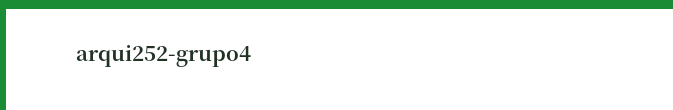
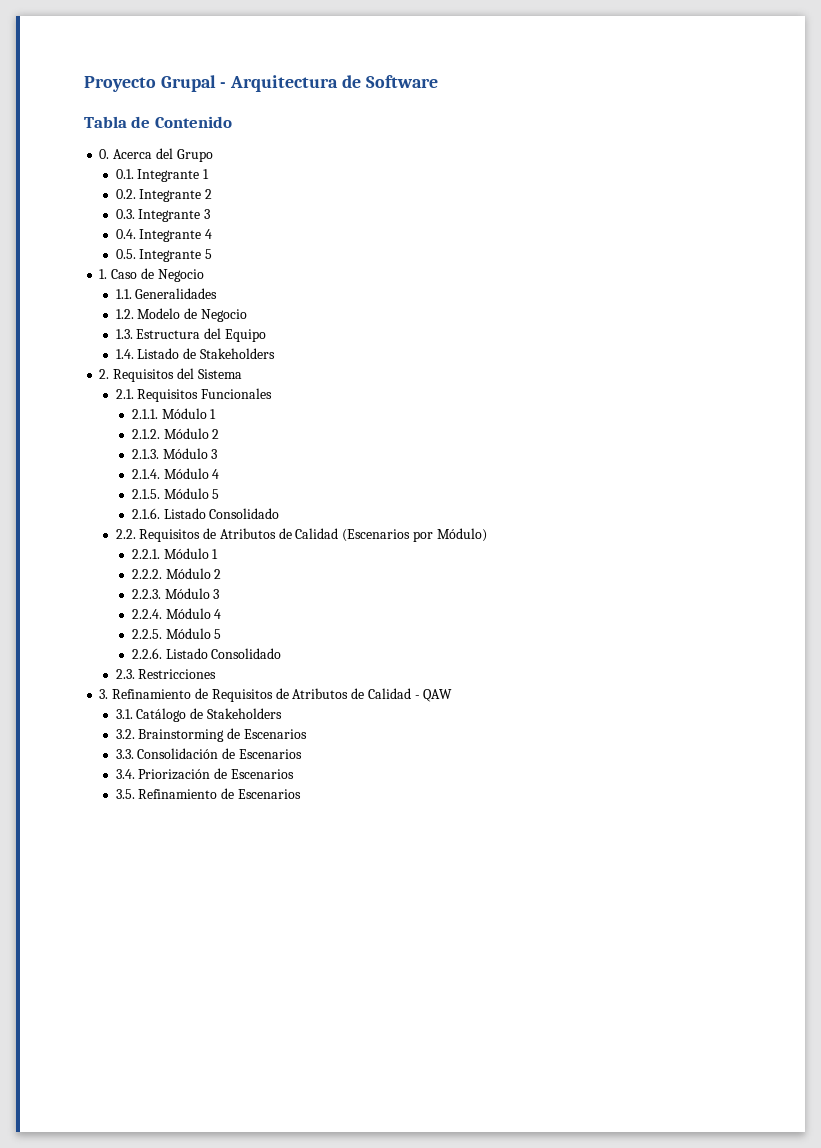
- arqui252-grupo4
+ Proyecto Grupal - Arquitectura de Software
+ Tabla de Contenido
+ 0. Acerca del Grupo
+ 0.1. Integrante 1
+ 0.2. Integrante 2
+ 0.3. Integrante 3
+ 0.4. Integrante 4
+ 0.5. Integrante 5
+ 1. Caso de Negocio
+ 1.1. Generalidades
+ 1.2. Modelo de Negocio
+ 1.3. Estructura del Equipo
+ 1.4. Listado de Stakeholders
+ 2. Requisitos del Sistema
+ 2.1. Requisitos Funcionales
+ 2.1.1. Módulo 1
+ 2.1.2. Módulo 2
+ 2.1.3. Módulo 3
+ 2.1.4. Módulo 4
+ 2.1.5. Módulo 5
+ 2.1.6. Listado Consolidado
+ 2.2. Requisitos de Atributos de Calidad (Escenarios por Módulo)
+ 2.2.1. Módulo 1
+ 2.2.2. Módulo 2
+ 2.2.3. Módulo 3
+ 2.2.4. Módulo 4
+ 2.2.5. Módulo 5
+ 2.2.6. Listado Consolidado
+ 2.3. Restricciones
+ 3. Refinamiento de Requisitos de Atributos de Calidad - QAW
+ 3.1. Catálogo de Stakeholders
+ 3.2. Brainstorming de Escenarios
+ 3.3. Consolidación de Escenarios
+ 3.4. Priorización de Escenarios
+ 3.5. Refinamiento de Escenarios

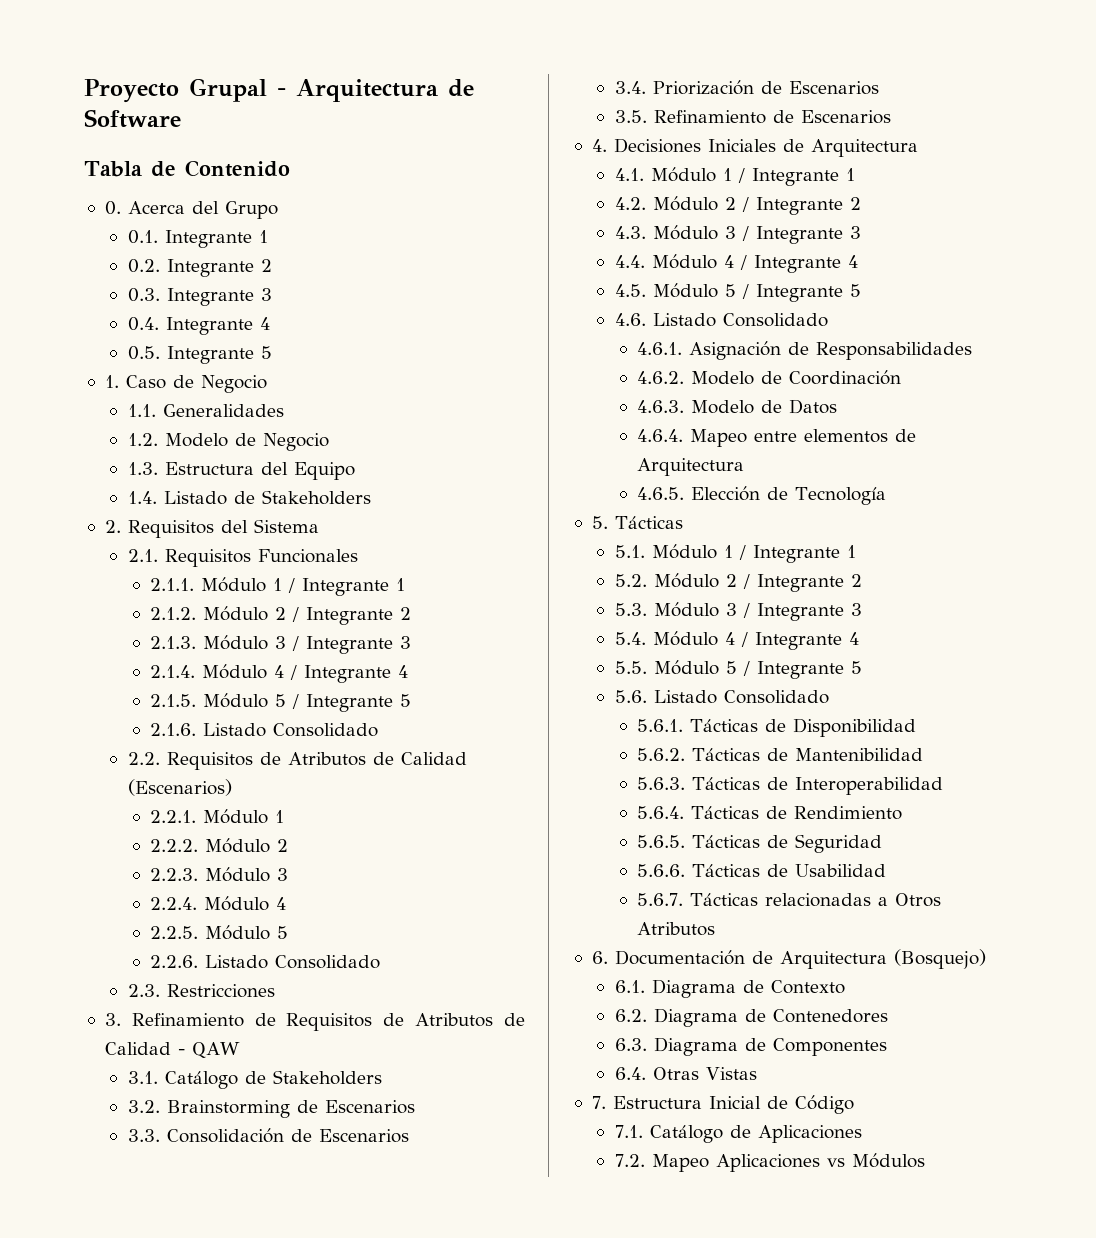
- 2.1.1. Módulo 1
+ 2.1.1. Módulo 1 / Integrante 1
- 2.1.2. Módulo 2
+ 2.1.2. Módulo 2 / Integrante 2
- 2.1.3. Módulo 3
+ 2.1.3. Módulo 3 / Integrante 3
- 2.1.4. Módulo 4
+ 2.1.4. Módulo 4 / Integrante 4
- 2.1.5. Módulo 5
+ 2.1.5. Módulo 5 / Integrante 5
- 2.2. Requisitos de Atributos de Calidad (Escenarios por Módulo)
+ 2.2. Requisitos de Atributos de Calidad (Escenarios)
+ 4. Decisiones Iniciales de Arquitectura
+ 4.1. Módulo 1 / Integrante 1
+ 4.2. Módulo 2 / Integrante 2
+ 4.3. Módulo 3 / Integrante 3
+ 4.4. Módulo 4 / Integrante 4
+ 4.5. Módulo 5 / Integrante 5
+ 4.6. Listado Consolidado
+ 4.6.1. Asignación de Responsabilidades
+ 4.6.2. Modelo de Coordinación
+ 4.6.3. Modelo de Datos
+ 4.6.4. Mapeo entre elementos de Arquitectura
+ 4.6.5. Elección de Tecnología
+ 5. Tácticas
+ 5.1. Módulo 1 / Integrante 1
+ 5.2. Módulo 2 / Integrante 2
+ 5.3. Módulo 3 / Integrante 3
+ 5.4. Módulo 4 / Integrante 4
+ 5.5. Módulo 5 / Integrante 5
+ 5.6. Listado Consolidado
+ 5.6.1. Tácticas de Disponibilidad
+ 5.6.2. Tácticas de Mantenibilidad
+ 5.6.3. Tácticas de Interoperabilidad
+ 5.6.4. Tácticas de Rendimiento
+ 5.6.5. Tácticas de Seguridad
+ 5.6.6. Tácticas de Usabilidad
+ 5.6.7. Tácticas relacionadas a Otros Atributos
+ 6. Documentación de Arquitectura (Bosquejo)
+ 6.1. Diagrama de Contexto
+ 6.2. Diagrama de Contenedores
+ 6.3. Diagrama de Componentes
+ 6.4. Otras Vistas
+ 7. Estructura Inicial de Código
+ 7.1. Catálogo de Aplicaciones
+ 7.2. Mapeo Aplicaciones vs Módulos

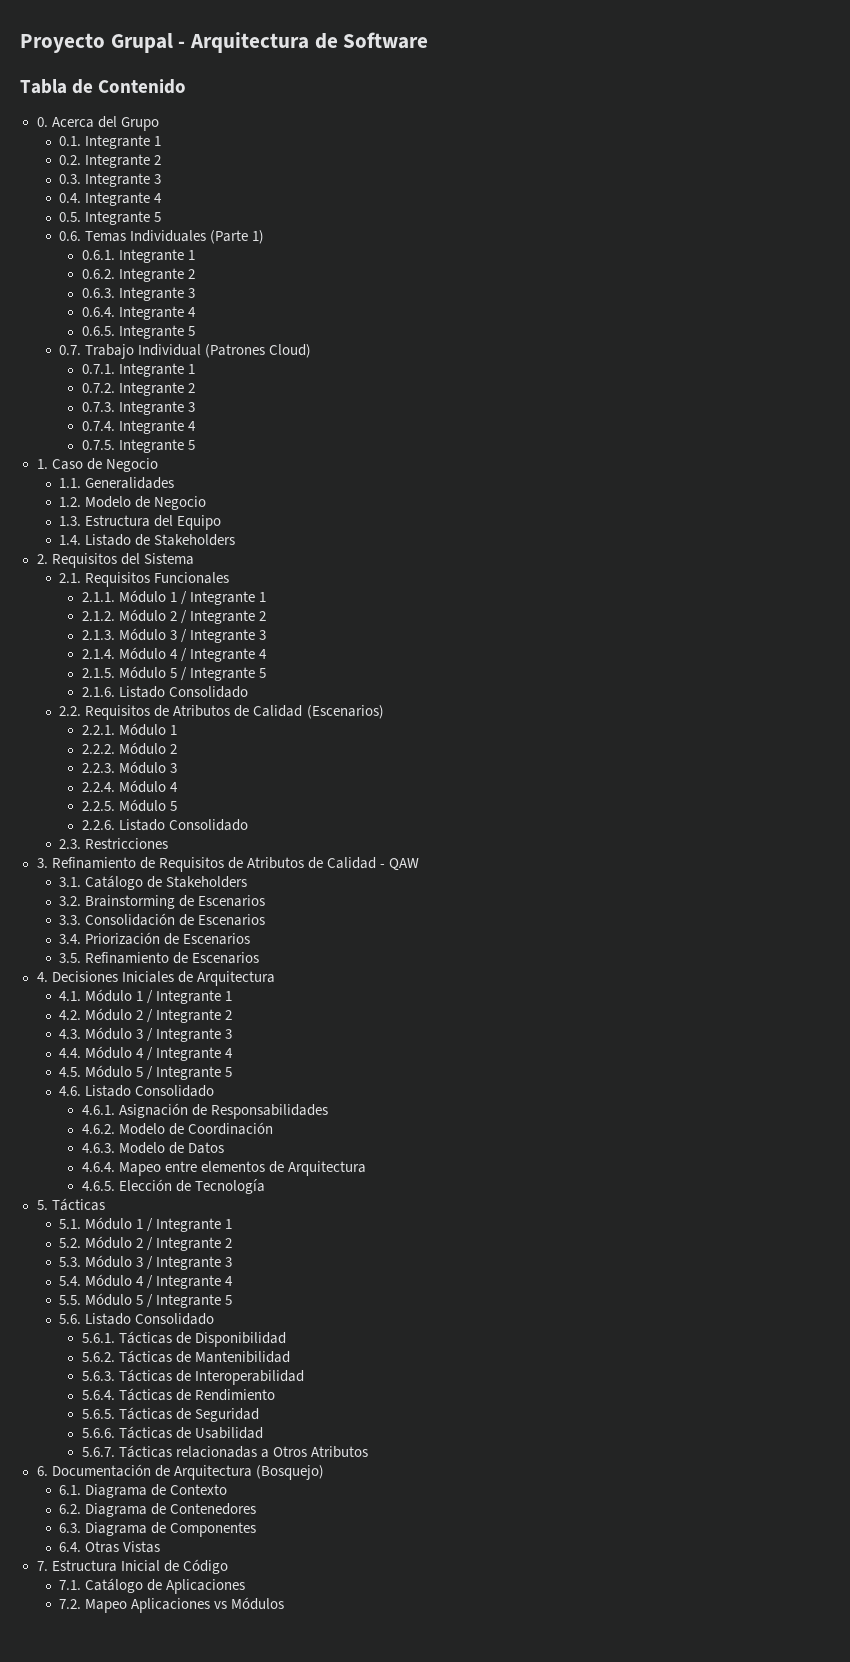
+ 0.6. Temas Individuales (Parte 1)
+ 0.6.1. Integrante 1
+ 0.6.2. Integrante 2
+ 0.6.3. Integrante 3
+ 0.6.4. Integrante 4
+ 0.6.5. Integrante 5
+ 0.7. Trabajo Individual (Patrones Cloud)
+ 0.7.1. Integrante 1
+ 0.7.2. Integrante 2
+ 0.7.3. Integrante 3
+ 0.7.4. Integrante 4
+ 0.7.5. Integrante 5

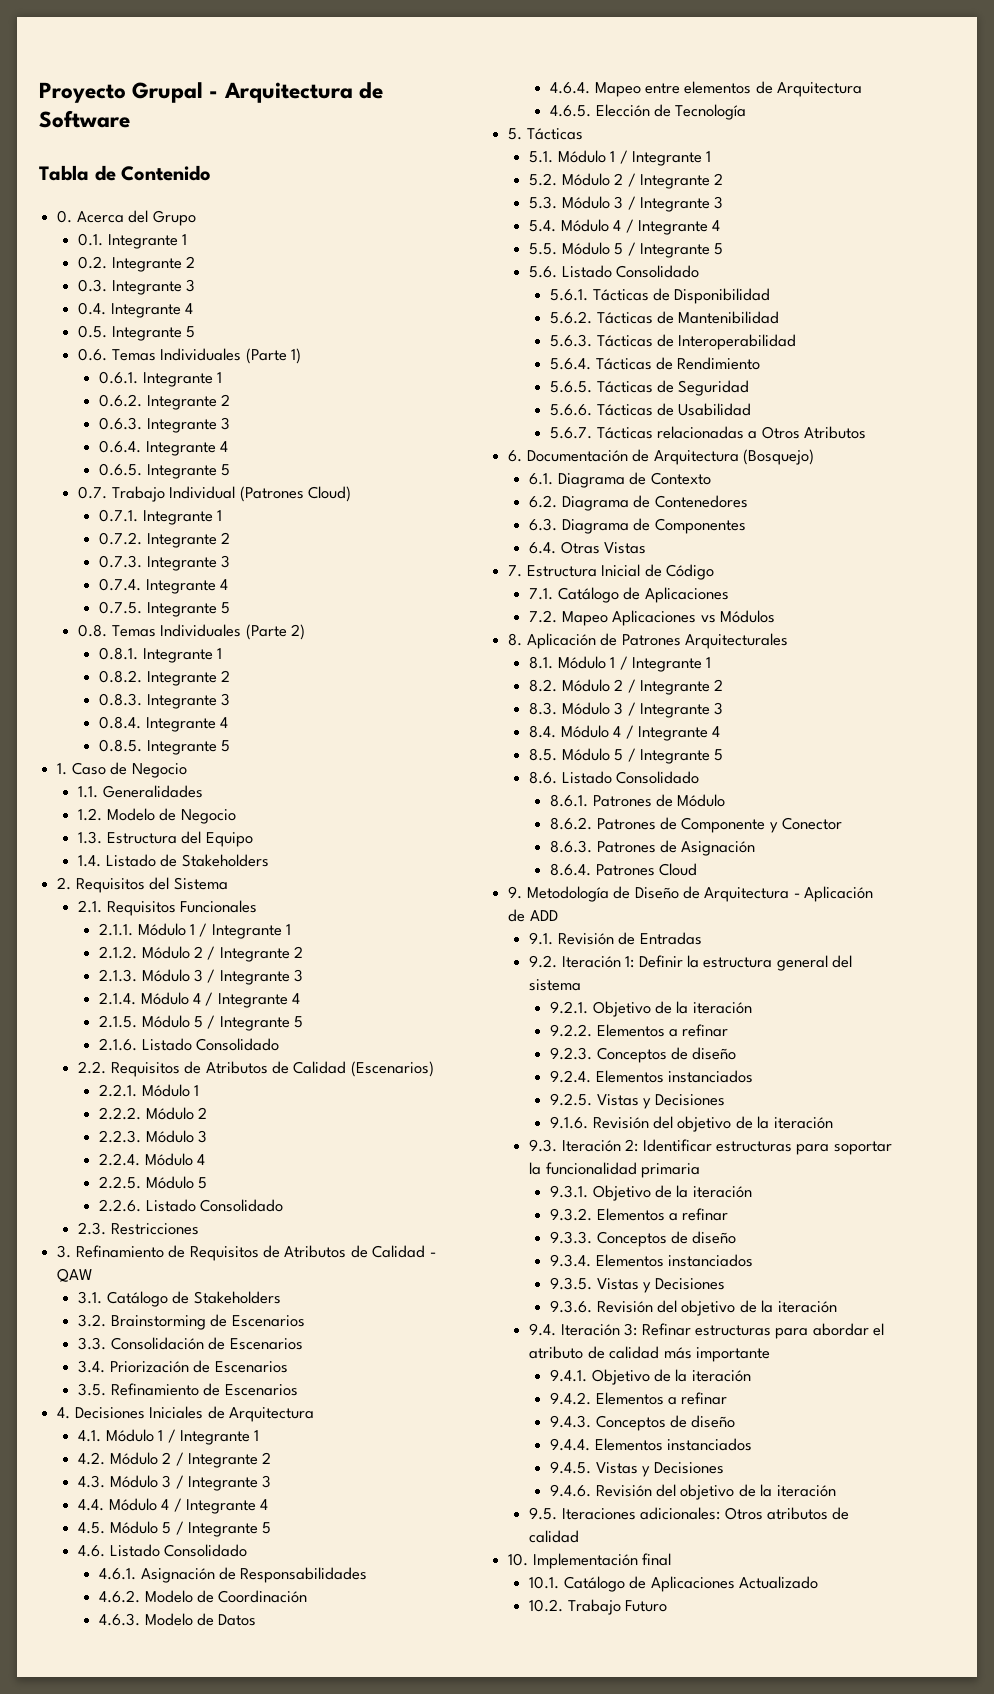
+ 0.8. Temas Individuales (Parte 2)
+ 0.8.1. Integrante 1
+ 0.8.2. Integrante 2
+ 0.8.3. Integrante 3
+ 0.8.4. Integrante 4
+ 0.8.5. Integrante 5
+ 8. Aplicación de Patrones Arquitecturales
+ 8.1. Módulo 1 / Integrante 1
+ 8.2. Módulo 2 / Integrante 2
+ 8.3. Módulo 3 / Integrante 3
+ 8.4. Módulo 4 / Integrante 4
+ 8.5. Módulo 5 / Integrante 5
+ 8.6. Listado Consolidado
+ 8.6.1. Patrones de Módulo
+ 8.6.2. Patrones de Componente y Conector
+ 8.6.3. Patrones de Asignación
+ 8.6.4. Patrones Cloud
+ 9. Metodología de Diseño de Arquitectura - Aplicación de ADD
+ 9.1. Revisión de Entradas
+ 9.2. Iteración 1: Definir la estructura general del sistema
+ 9.2.1. Objetivo de la iteración
+ 9.2.2. Elementos a refinar
+ 9.2.3. Conceptos de diseño
+ 9.2.4. Elementos instanciados
+ 9.2.5. Vistas y Decisiones
+ 9.1.6. Revisión del objetivo de la iteración
+ 9.3. Iteración 2: Identificar estructuras para soportar la funcionalidad primaria
+ 9.3.1. Objetivo de la iteración
+ 9.3.2. Elementos a refinar
+ 9.3.3. Conceptos de diseño
+ 9.3.4. Elementos instanciados
+ 9.3.5. Vistas y Decisiones
+ 9.3.6. Revisión del objetivo de la iteración
+ 9.4. Iteración 3: Refinar estructuras para abordar el atributo de calidad más importante
+ 9.4.1. Objetivo de la iteración
+ 9.4.2. Elementos a refinar
+ 9.4.3. Conceptos de diseño
+ 9.4.4. Elementos instanciados
+ 9.4.5. Vistas y Decisiones
+ 9.4.6. Revisión del objetivo de la iteración
+ 9.5. Iteraciones adicionales: Otros atributos de calidad
+ 10. Implementación final
+ 10.1. Catálogo de Aplicaciones Actualizado
+ 10.2. Trabajo Futuro

